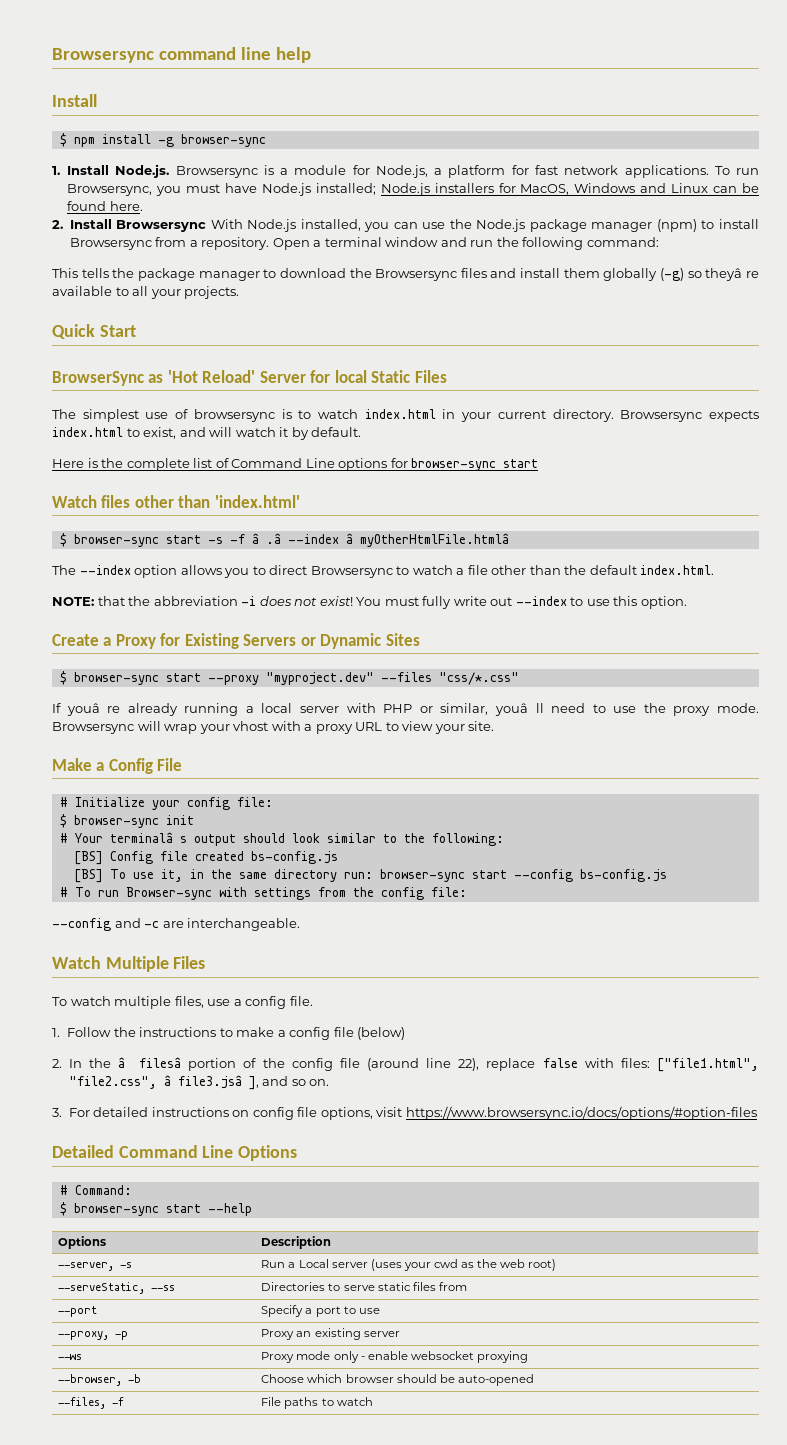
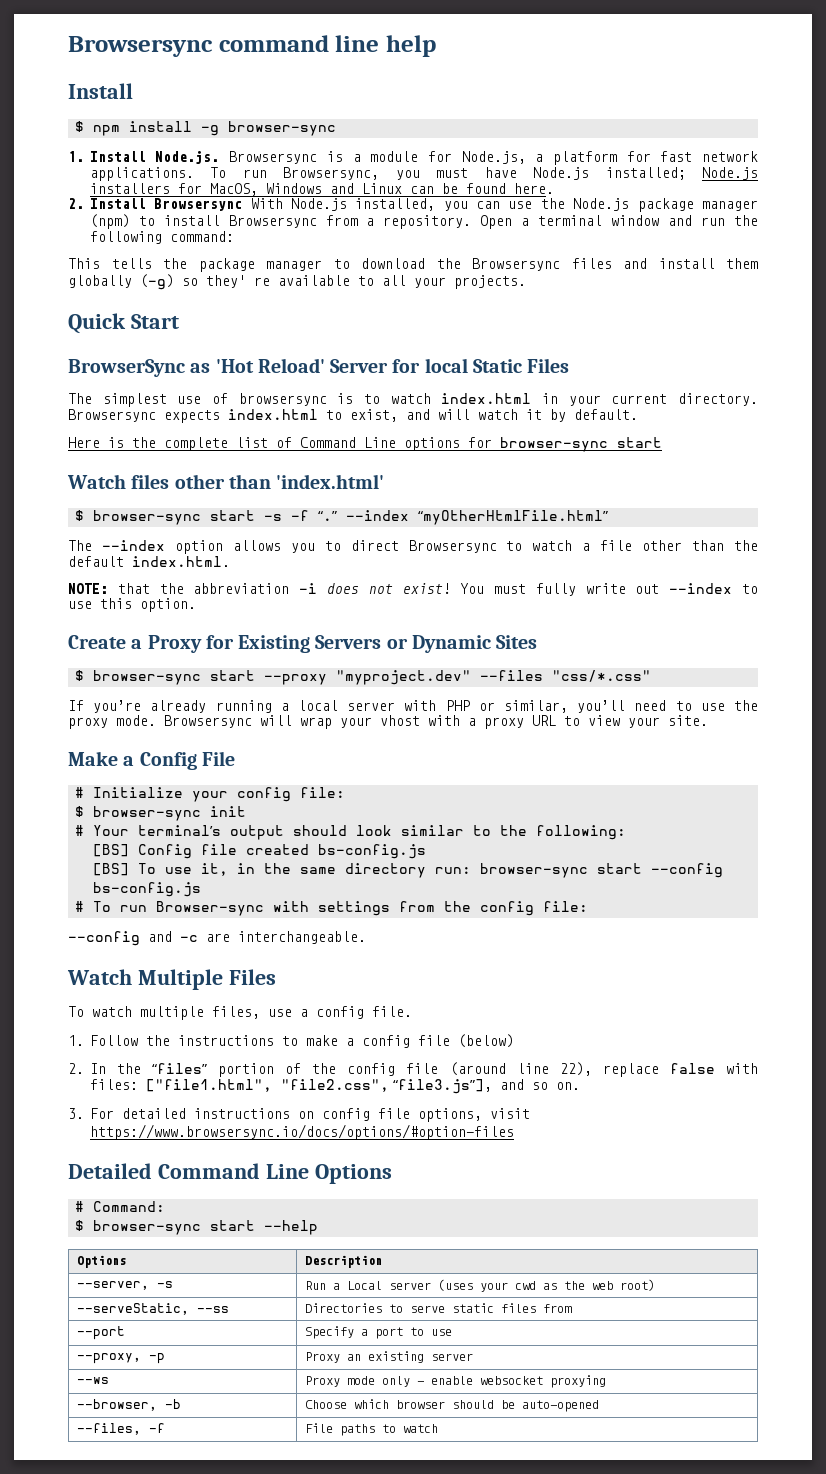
- This tells the package manager to download the Browsersync files and install them globally (-g) so theyâ re available to all your projects.
+ This tells the package manager to download the Browsersync files and install them globally (-g) so they' re available to all your projects.
- $ browser-sync start -s -f â .â --index â myOtherHtmlFile.htmlâ
+ $ browser-sync start -s -f “.” --index “myOtherHtmlFile.html”
- If youâ re already running a local server with PHP or similar, youâ ll need to use the proxy mode.
+ If you’re already running a local server with PHP or similar, you’ll need to use the proxy mode.
- # Your terminalâ s output should look similar to the following:
+ # Your terminal’s output should look similar to the following:
- 2. In the â filesâ portion of the config file (around line 22), replace false with files: ["file1.html", "file2.css", â file3.jsâ ], and so on.
+ 2. In the “files” portion of the config file (around line 22), replace false with files: ["file1.html", "file2.css", “file3.js”], and so on.

